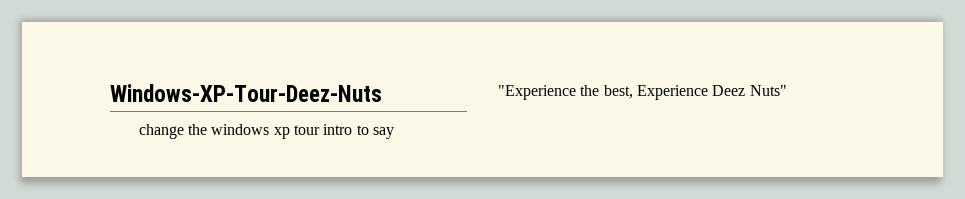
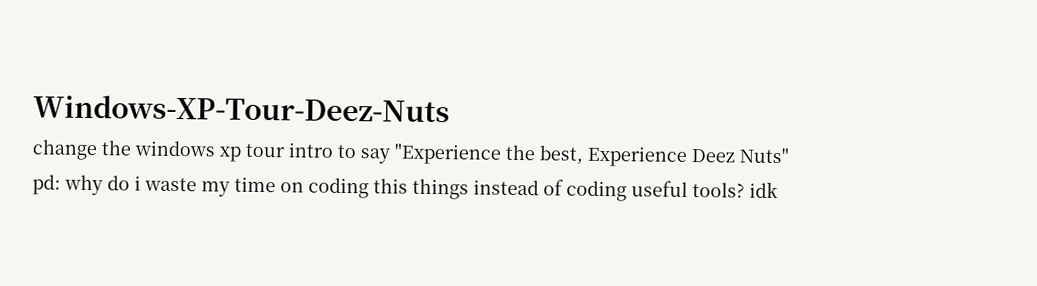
+ pd: why do i waste my time on coding this things instead of coding useful tools? idk

